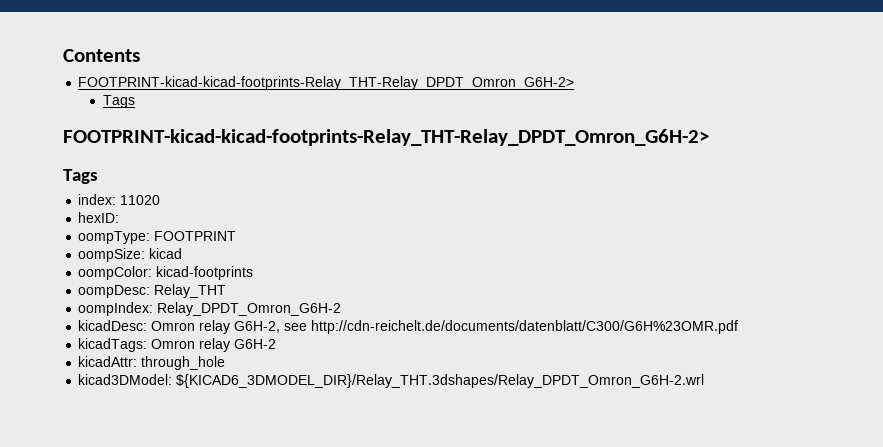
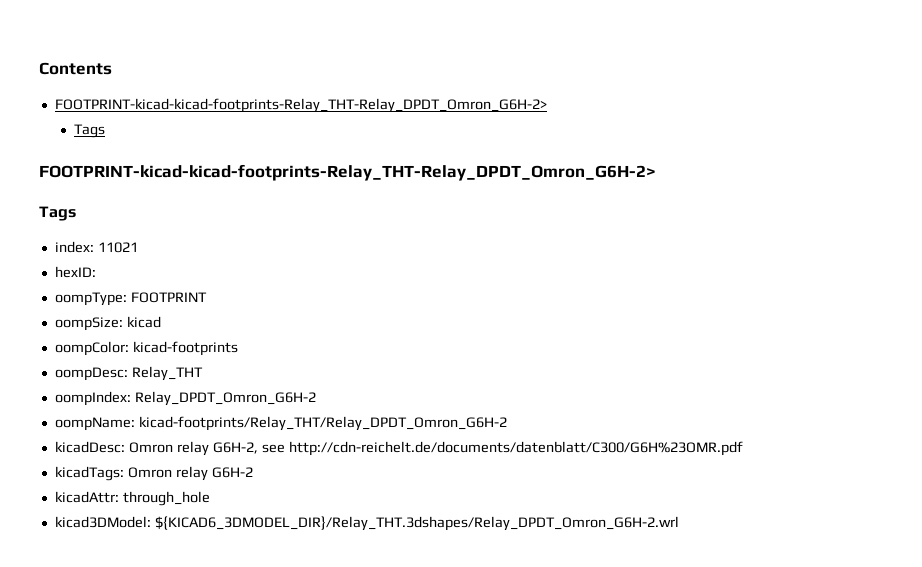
- index: 11020
+ index: 11021
+ oompName: kicad-footprints/Relay_THT/Relay_DPDT_Omron_G6H-2

